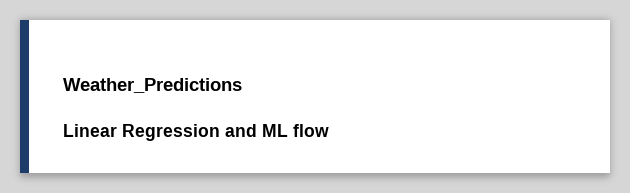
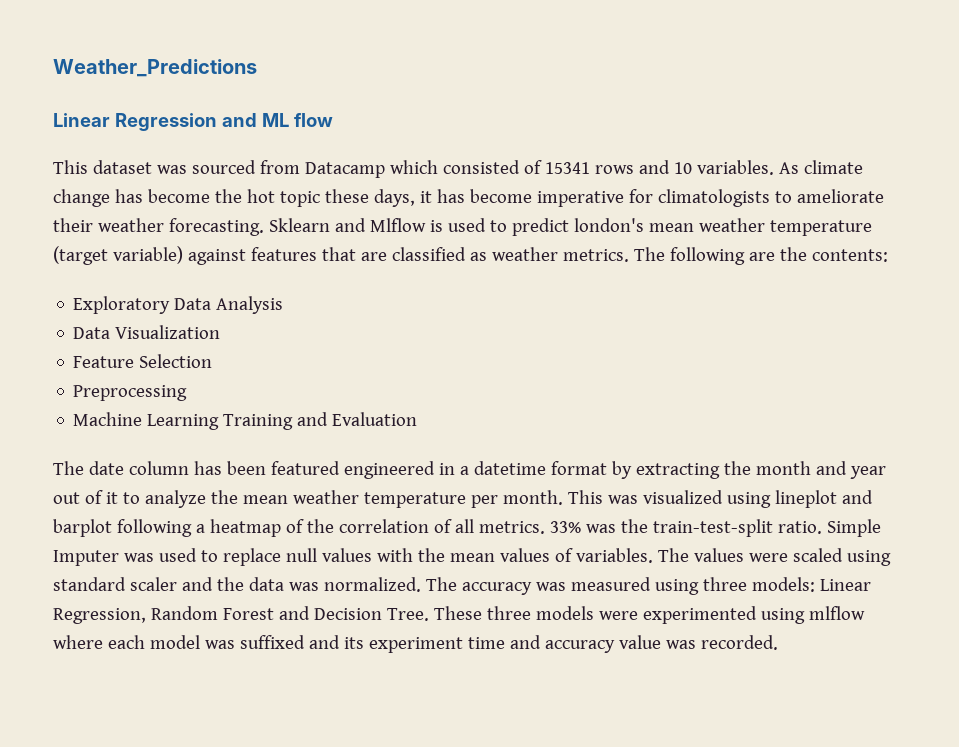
+ This dataset was sourced from Datacamp which consisted of 15341 rows and 10 variables. As climate change has become the hot topic these days, it has become imperative for climatologists to ameliorate their weather forecasting. Sklearn and Mlflow is used to predict london's mean weather temperature (target variable) against features that are classified as weather metrics. The following are the contents:
+ Exploratory Data Analysis
+ Data Visualization
+ Feature Selection
+ Preprocessing
+ Machine Learning Training and Evaluation
+ The date column has been featured engineered in a datetime format by extracting the month and year out of it to analyze the mean weather temperature per month. This was visualized using lineplot and barplot following a heatmap of the correlation of all metrics. 33% was the train-test-split ratio. Simple Imputer was used to replace null values with the mean values of variables. The values were scaled using standard scaler and the data was normalized. The accuracy was measured using three models: Linear Regression, Random Forest and Decision Tree. These three models were experimented using mlflow where each model was suffixed and its experiment time and accuracy value was recorded.

